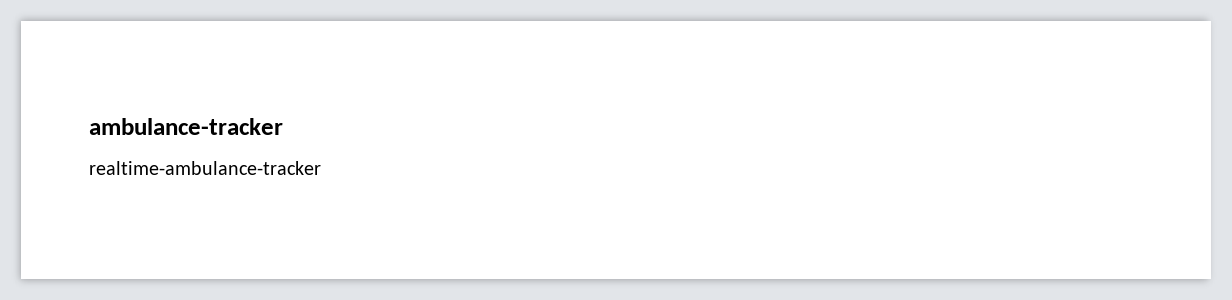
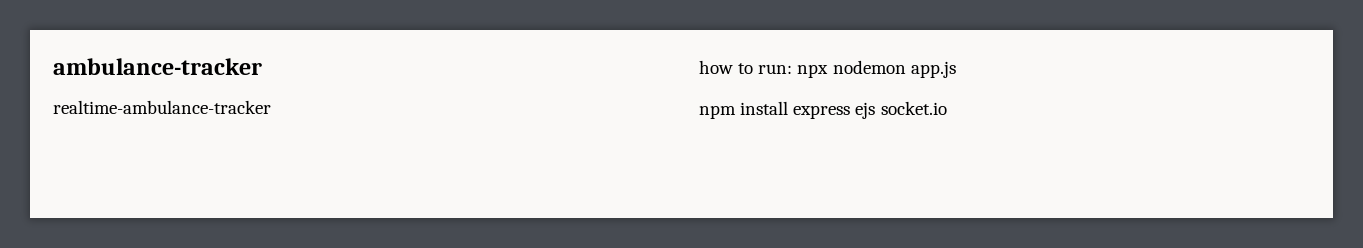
+ how to run: npx nodemon app.js
+ npm install express ejs socket.io

